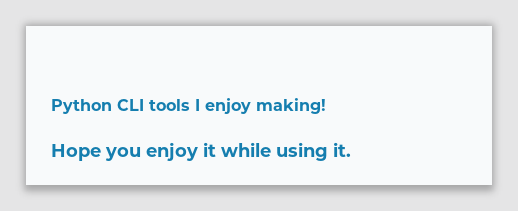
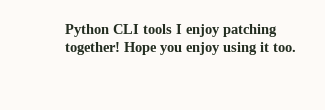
- Python CLI tools I enjoy making!
- Hope you enjoy it while using it.
+ Python CLI tools I enjoy patching together! Hope you enjoy using it too.

